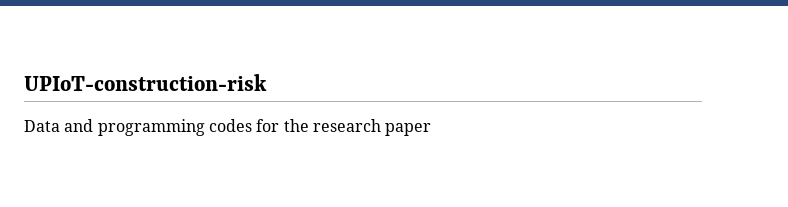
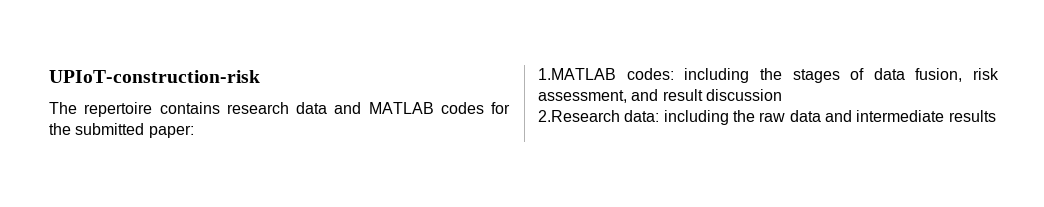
- Data and programming codes for the research paper
+ The repertoire contains research data and MATLAB codes for the submitted paper:
+ 1.MATLAB codes: including the stages of data fusion, risk assessment, and result discussion
+ 2.Research data: including the raw data and intermediate results

